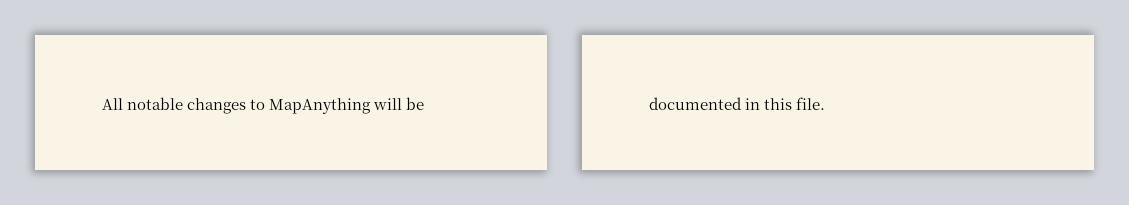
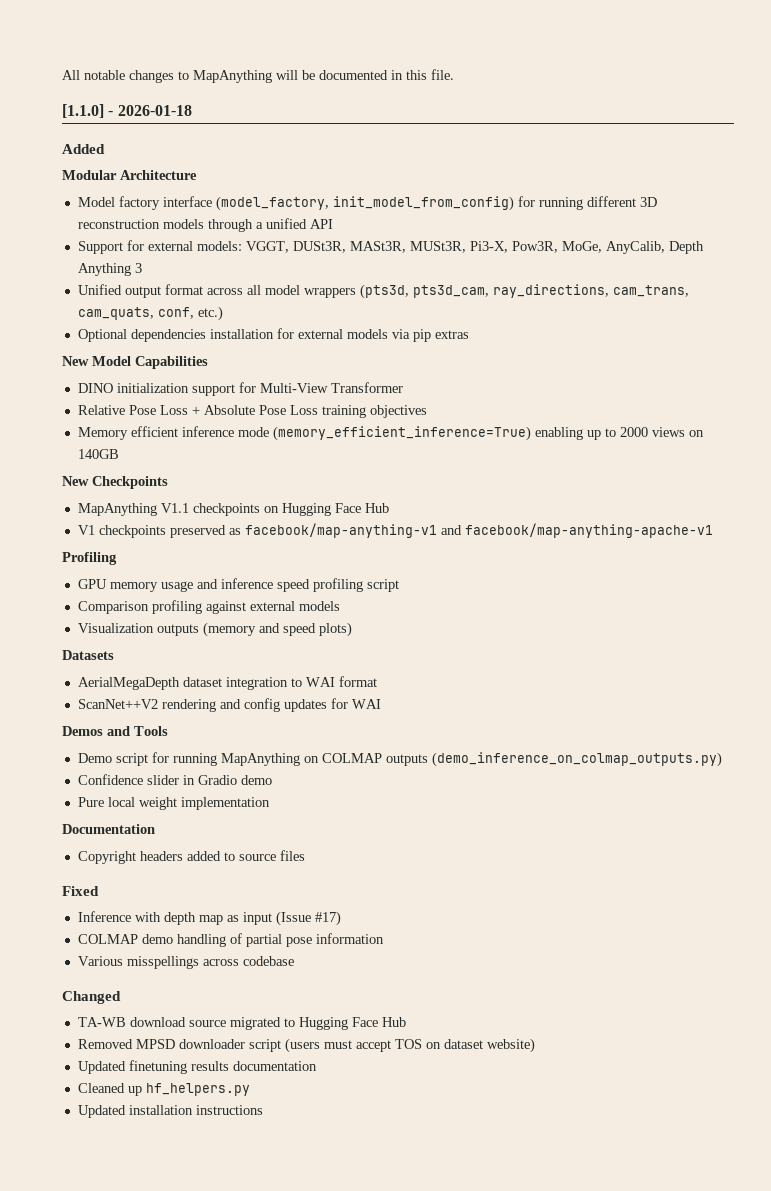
+ [1.1.0] - 2026-01-18
+ Added
+ Modular Architecture
+ Model factory interface (model_factory, init_model_from_config) for running different 3D reconstruction models through a unified API
+ Support for external models: VGGT, DUSt3R, MASt3R, MUSt3R, Pi3-X, Pow3R, MoGe, AnyCalib, Depth Anything 3
+ Unified output format across all model wrappers (pts3d, pts3d_cam, ray_directions, cam_trans, cam_quats, conf, etc.)
+ Optional dependencies installation for external models via pip extras
+ New Model Capabilities
+ DINO initialization support for Multi-View Transformer
+ Relative Pose Loss + Absolute Pose Loss training objectives
+ Memory efficient inference mode (memory_efficient_inference=True) enabling up to 2000 views on 140GB
+ New Checkpoints
+ MapAnything V1.1 checkpoints on Hugging Face Hub
+ V1 checkpoints preserved as facebook/map-anything-v1 and facebook/map-anything-apache-v1
+ Profiling
+ GPU memory usage and inference speed profiling script
+ Comparison profiling against external models
+ Visualization outputs (memory and speed plots)
+ Datasets
+ AerialMegaDepth dataset integration to WAI format
+ ScanNet++V2 rendering and config updates for WAI
+ Demos and Tools
+ Demo script for running MapAnything on COLMAP outputs (demo_inference_on_colmap_outputs.py)
+ Confidence slider in Gradio demo
+ Pure local weight implementation
+ Documentation
+ Copyright headers added to source files
+ Fixed
+ Inference with depth map as input (Issue #17)
+ COLMAP demo handling of partial pose information
+ Various misspellings across codebase
+ Changed
+ TA-WB download source migrated to Hugging Face Hub
+ Removed MPSD downloader script (users must accept TOS on dataset website)
+ Updated finetuning results documentation
+ Cleaned up hf_helpers.py
+ Updated installation instructions

